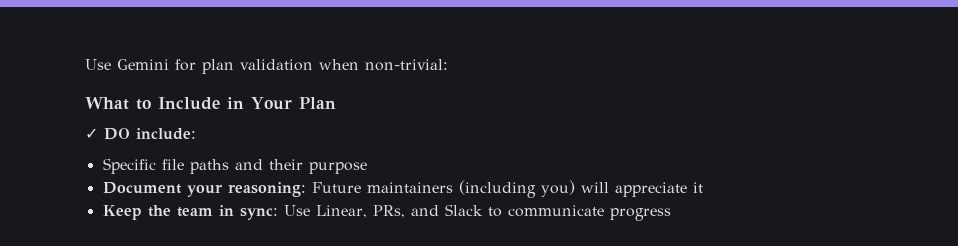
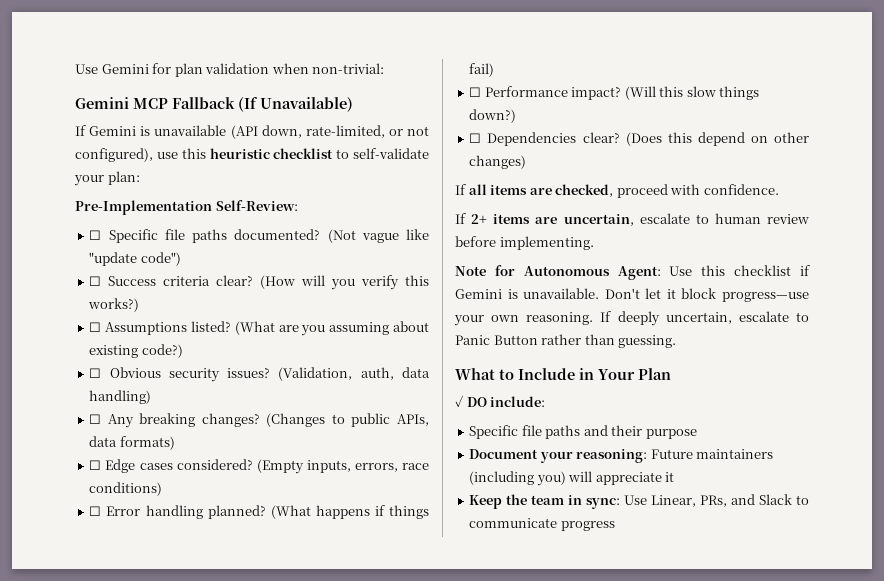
+ Gemini MCP Fallback (If Unavailable)
+ If Gemini is unavailable (API down, rate-limited, or not configured), use this heuristic checklist to self-validate your plan:
+ Pre-Implementation Self-Review:
+ ☐ Specific file paths documented? (Not vague like "update code")
+ ☐ Success criteria clear? (How will you verify this works?)
+ ☐ Assumptions listed? (What are you assuming about existing code?)
+ ☐ Obvious security issues? (Validation, auth, data handling)
+ ☐ Any breaking changes? (Changes to public APIs, data formats)
+ ☐ Edge cases considered? (Empty inputs, errors, race conditions)
+ ☐ Error handling planned? (What happens if things fail)
+ ☐ Performance impact? (Will this slow things down?)
+ ☐ Dependencies clear? (Does this depend on other changes)
+ If all items are checked, proceed with confidence.
+ If 2+ items are uncertain, escalate to human review before implementing.
+ Note for Autonomous Agent: Use this checklist if Gemini is unavailable. Don't let it block progress—use your own reasoning. If deeply uncertain, escalate to Panic Button rather than guessing.

